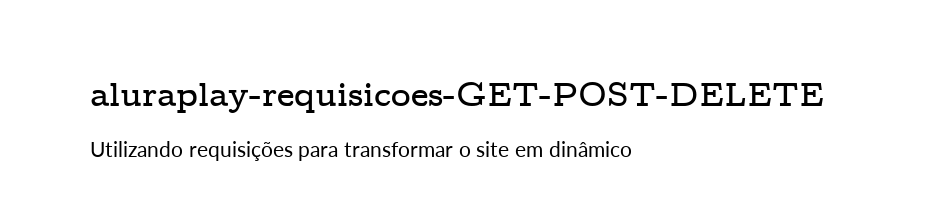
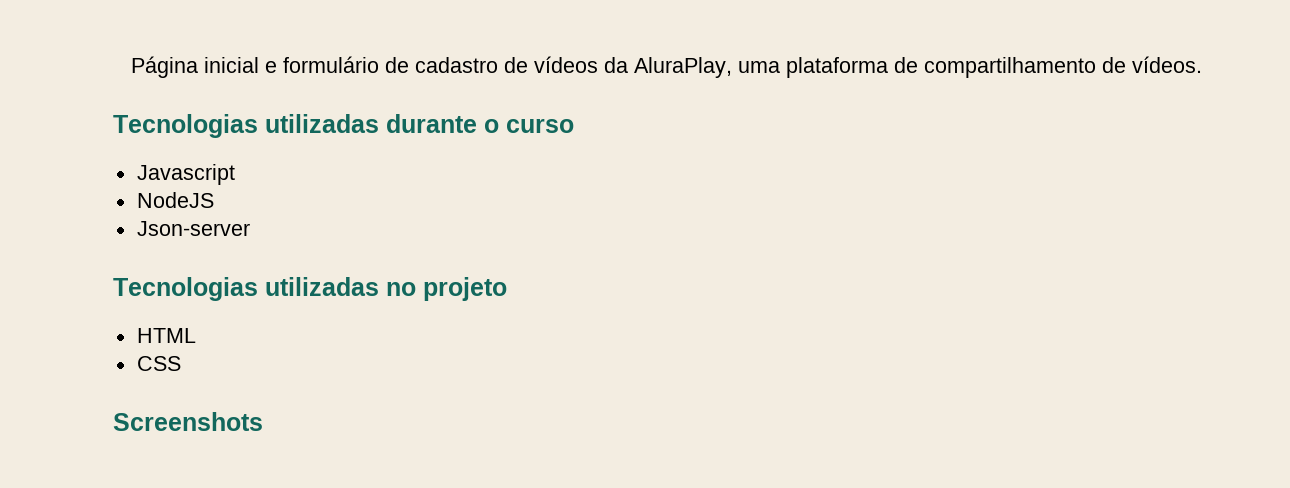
- aluraplay-requisicoes-GET-POST-DELETE
- Utilizando requisições para transformar o site em dinâmico
+ Página inicial e formulário de cadastro de vídeos da AluraPlay, uma plataforma de compartilhamento de vídeos.
+ Tecnologias utilizadas durante o curso
+ Javascript
+ NodeJS
+ Json-server
+ Tecnologias utilizadas no projeto
+ HTML
+ CSS
+ Screenshots

